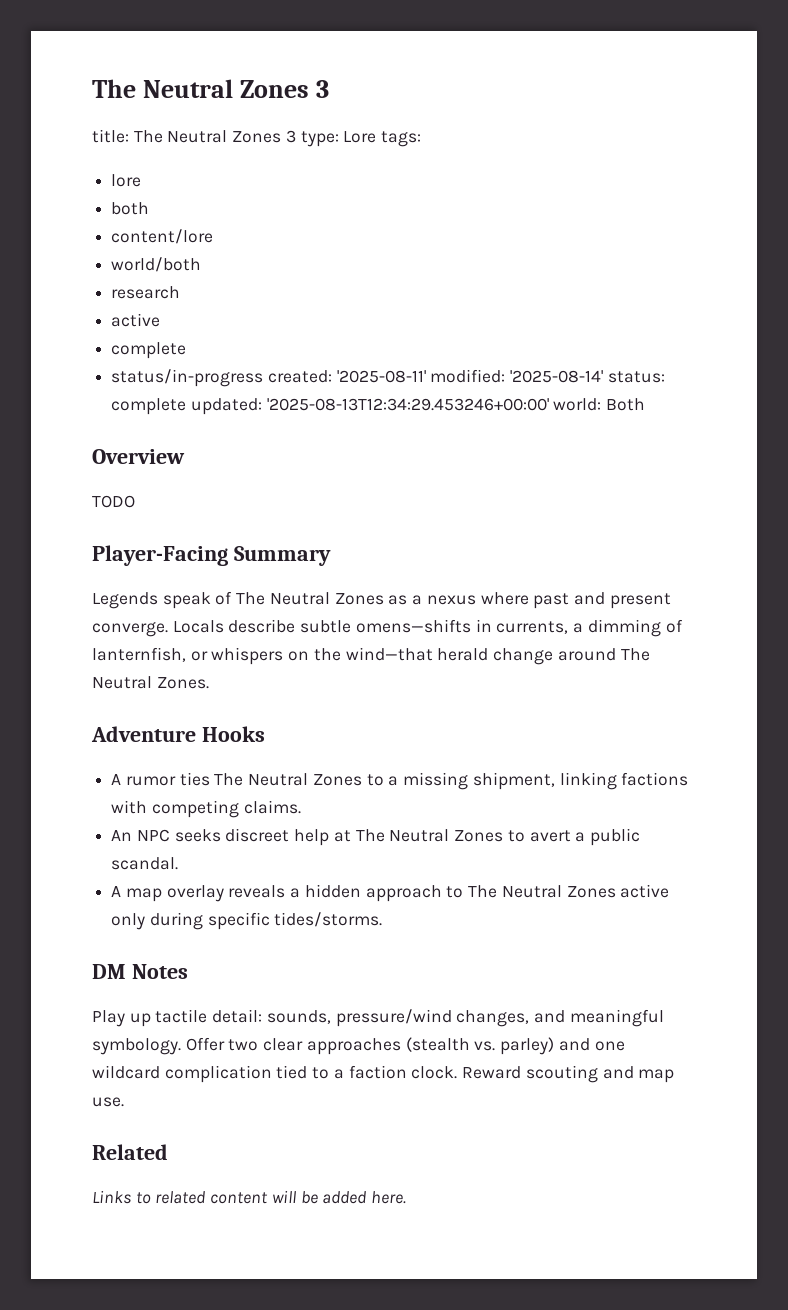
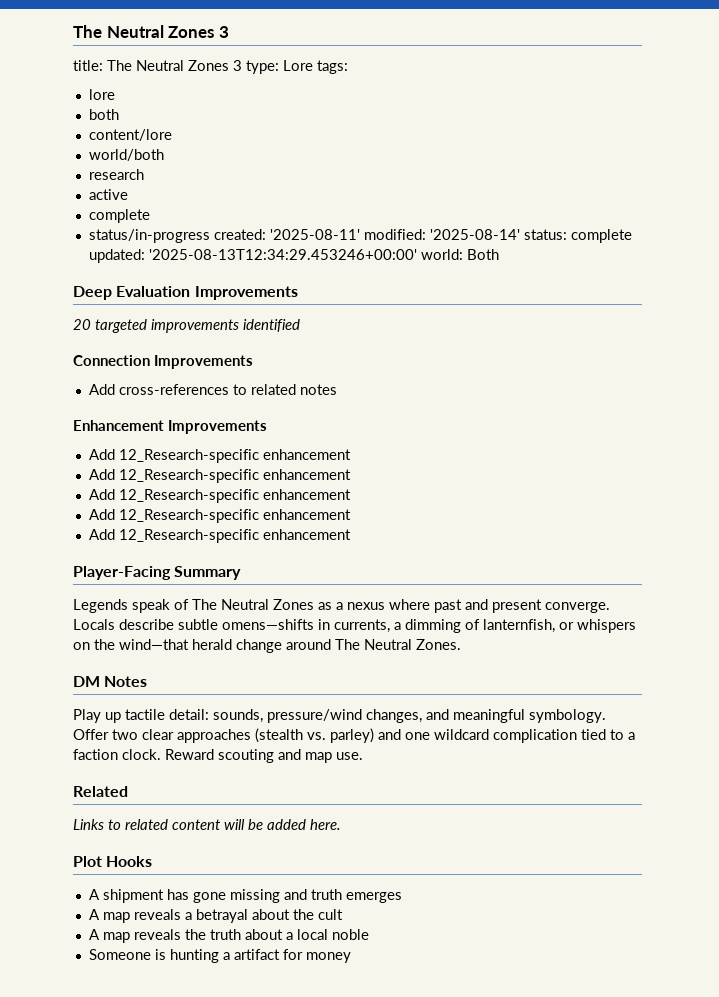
- Overview
- TODO
+ Deep Evaluation Improvements
+ 20 targeted improvements identified
+ Connection Improvements
+ Add cross-references to related notes
+ Enhancement Improvements
+ Add 12_Research-specific enhancement
+ Add 12_Research-specific enhancement
+ Add 12_Research-specific enhancement
+ Add 12_Research-specific enhancement
+ Add 12_Research-specific enhancement
- Adventure Hooks
- A rumor ties The Neutral Zones to a missing shipment, linking factions with competing claims.
- An NPC seeks discreet help at The Neutral Zones to avert a public scandal.
- A map overlay reveals a hidden approach to The Neutral Zones active only during specific tides/storms.
+ Plot Hooks
+ A shipment has gone missing and truth emerges
+ A map reveals a betrayal about the cult
+ A map reveals the truth about a local noble
+ Someone is hunting a artifact for money

